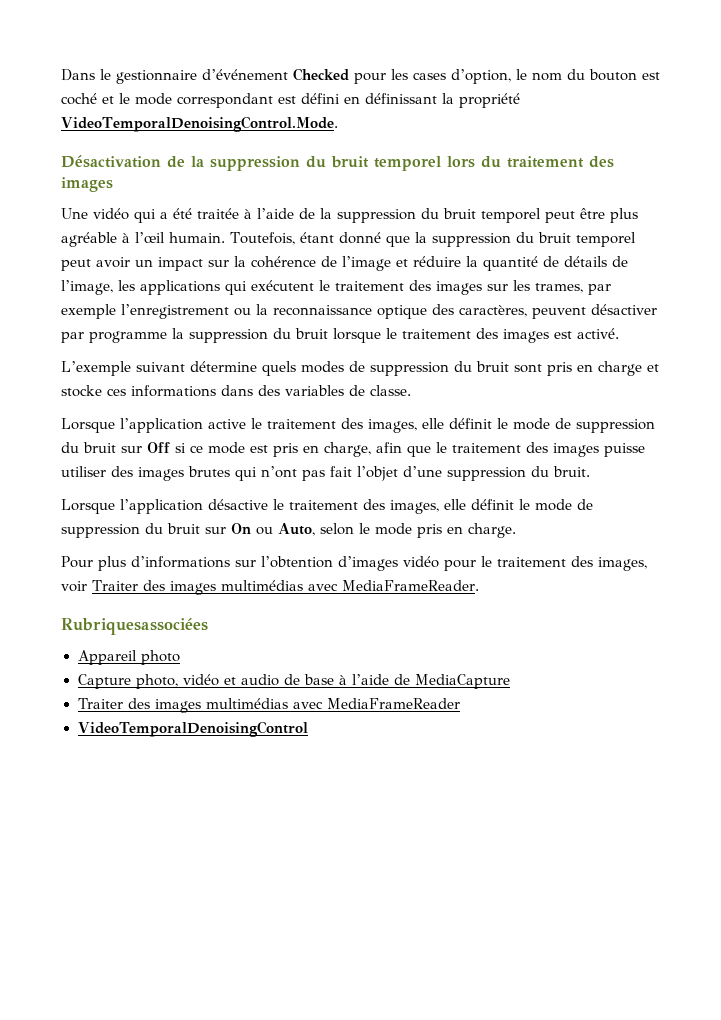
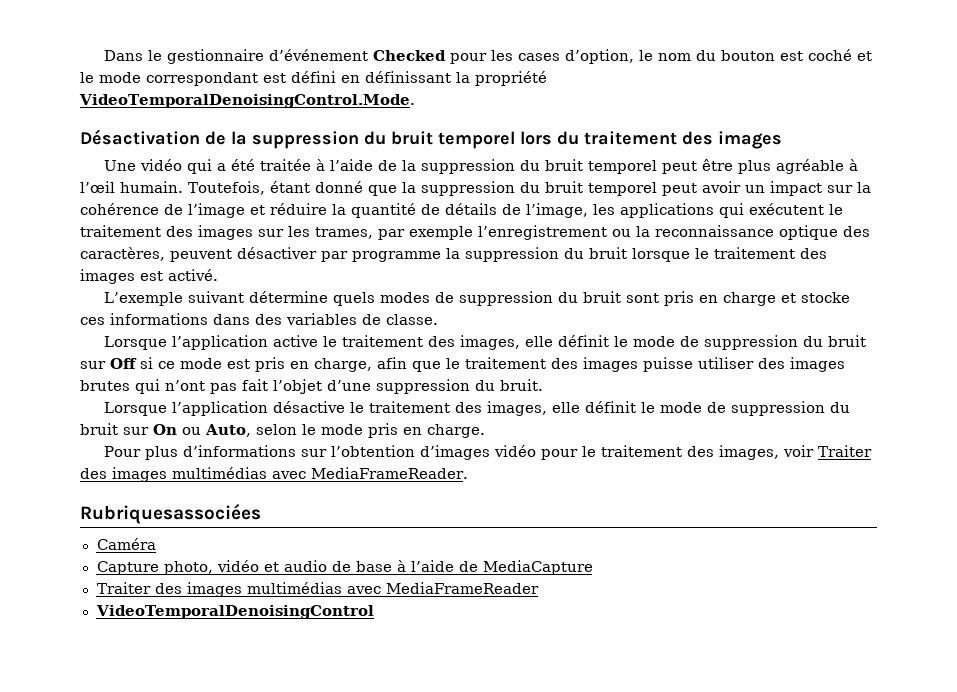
- Appareil photo
+ Caméra

